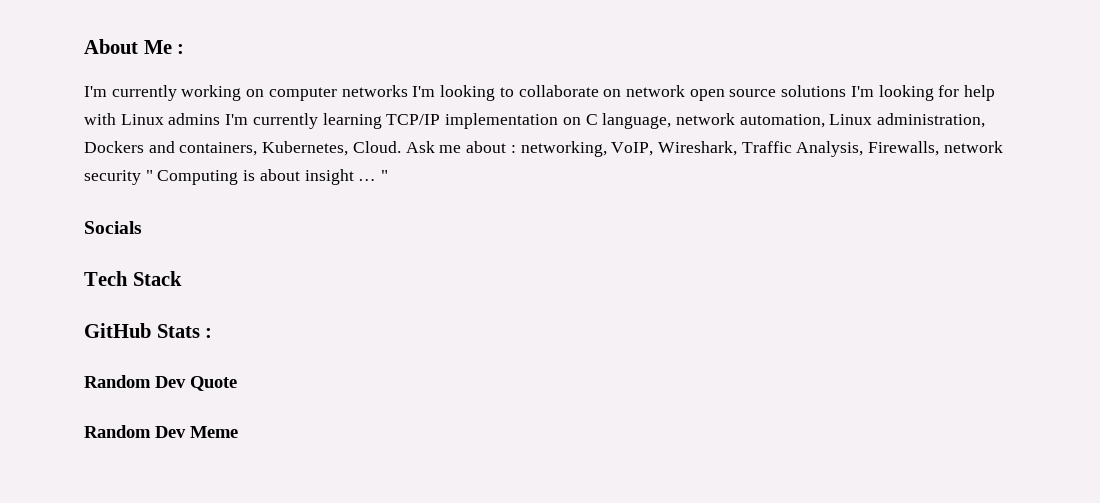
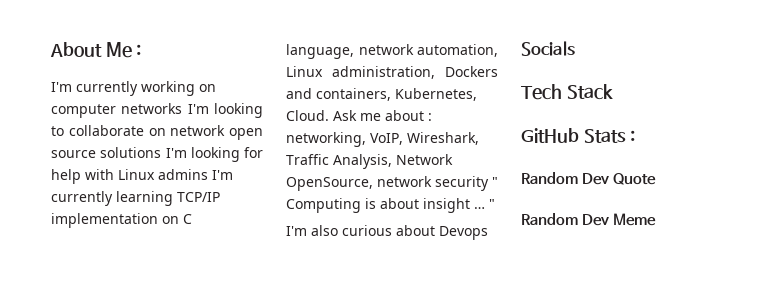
- Ask me about : networking, VoIP, Wireshark, Traffic Analysis, Firewalls, network security " Computing is about insight …
+ Ask me about : networking, VoIP, Wireshark, Traffic Analysis, Network OpenSource, network security " Computing is about insight …
+ I'm also curious about Devops

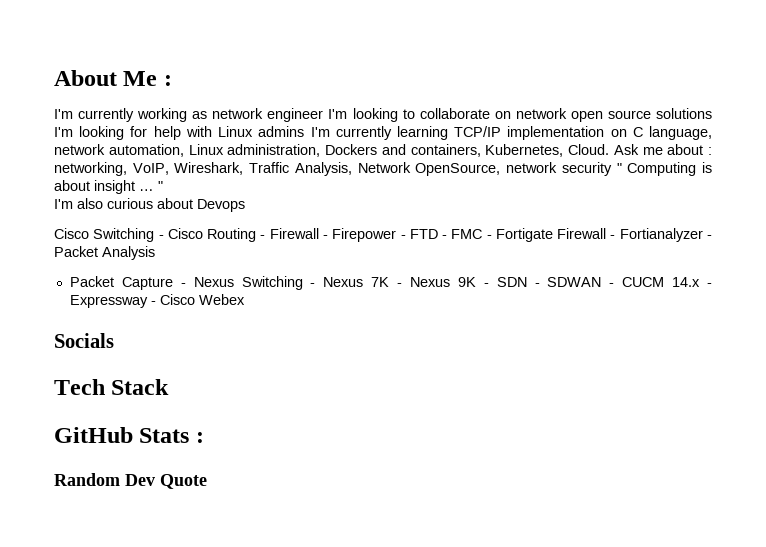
- I'm currently working on computer networks I'm looking to collaborate on network open source solutions I'm looking for help with Linux admins I'm currently learning TCP/IP implementation on C language, network automation, Linux administration, Dockers and containers, Kubernetes, Cloud.
+ I'm currently working as network engineer I'm looking to collaborate on network open source solutions I'm looking for help with Linux admins I'm currently learning TCP/IP implementation on C language, network automation, Linux administration, Dockers and containers, Kubernetes, Cloud.
+ Cisco Switching - Cisco Routing - Firewall - Firepower - FTD - FMC - Fortigate Firewall - Fortianalyzer - Packet Analysis
+ Packet Capture - Nexus Switching - Nexus 7K - Nexus 9K - SDN - SDWAN - CUCM 14.x - Expressway - Cisco Webex
- Random Dev Meme

